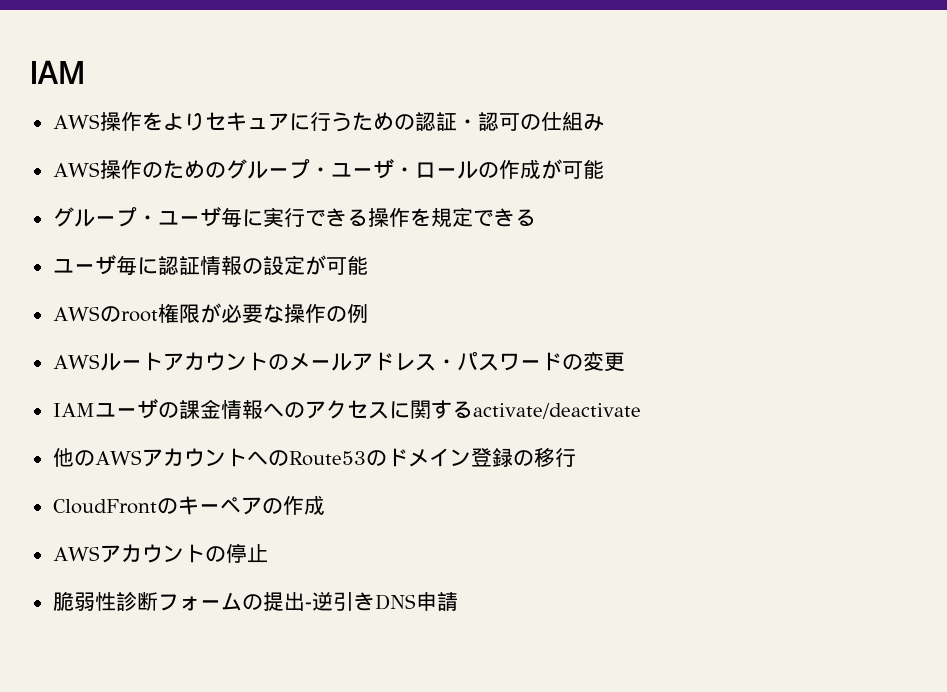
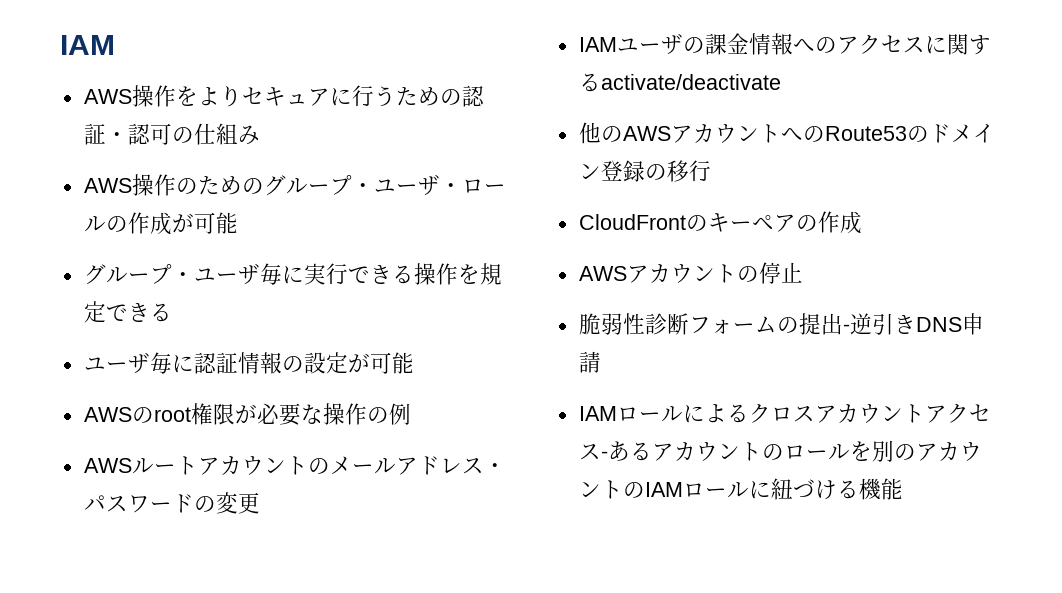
+ IAMロールによるクロスアカウントアクセス-あるアカウントのロールを別のアカウントのIAMロールに紐づける機能

